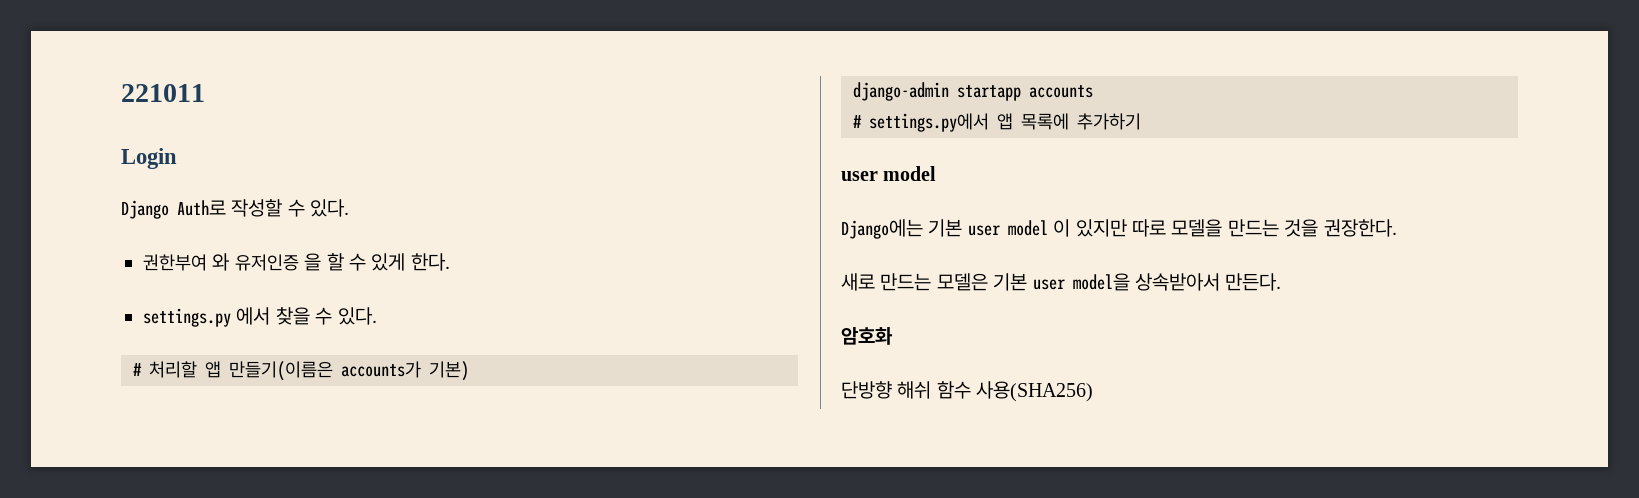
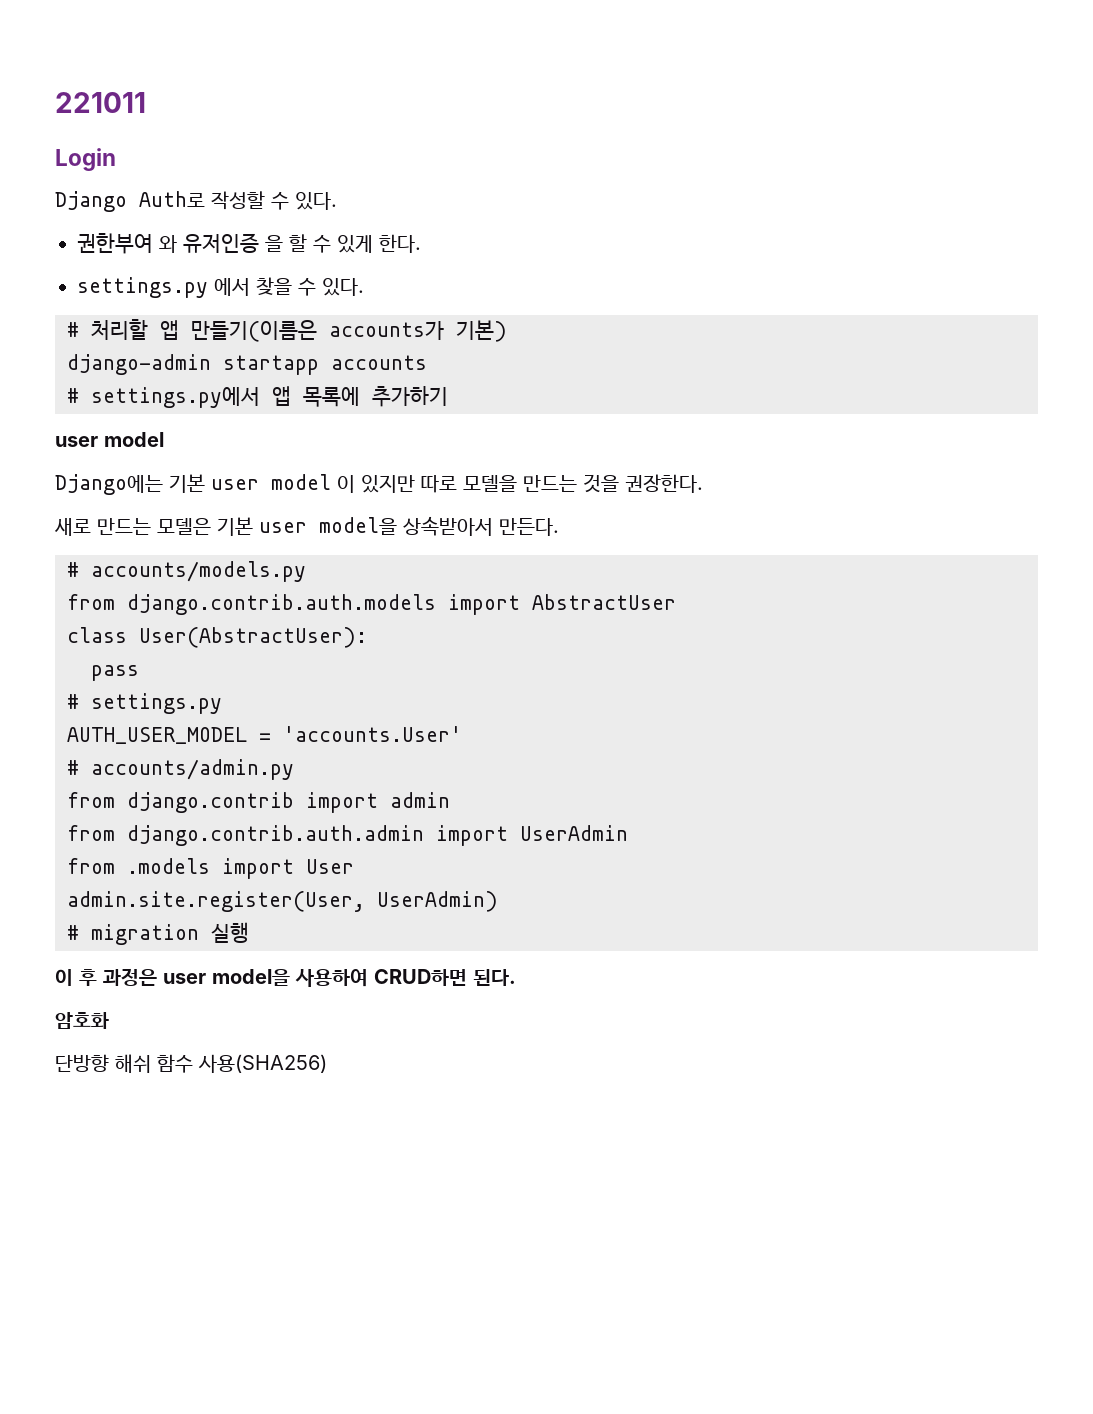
+ # accounts/models.py
+ from django.contrib.auth.models import AbstractUser
+ class User(AbstractUser):
+ pass
+ # settings.py
+ AUTH_USER_MODEL = 'accounts.User'
+ # accounts/admin.py
+ from django.contrib import admin
+ from django.contrib.auth.admin import UserAdmin
+ from .models import User
+ admin.site.register(User, UserAdmin)
+ # migration 실행
+ 이 후 과정은 user model을 사용하여 CRUD하면 된다.

